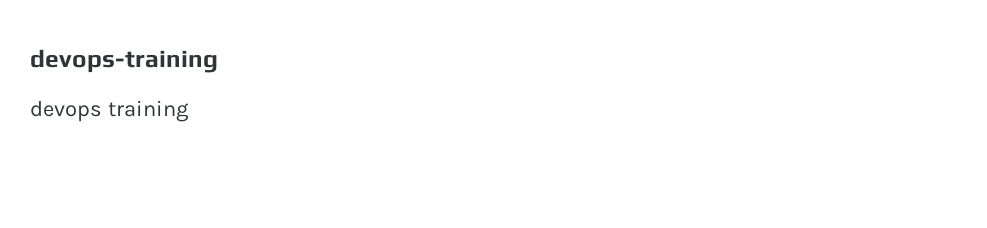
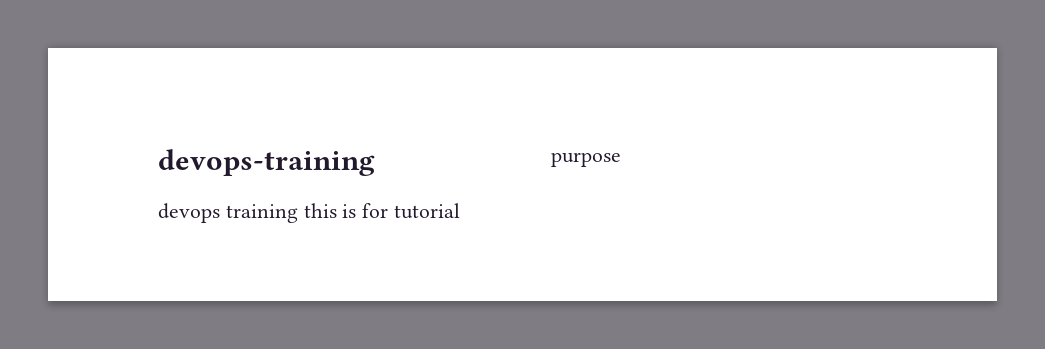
- devops training
+ devops training this is for tutorial purpose

